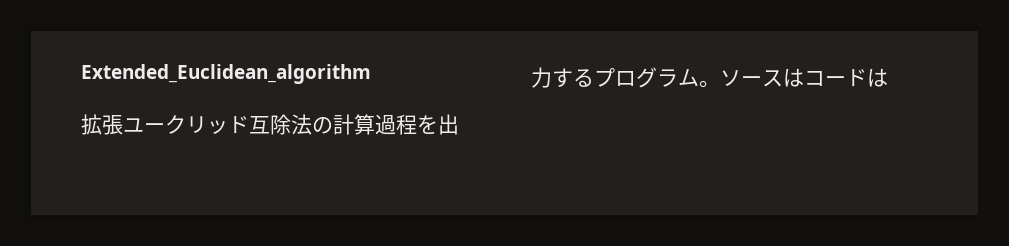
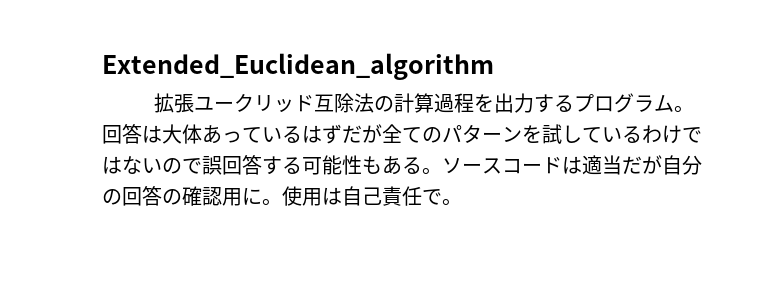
- ソースはコードは
+ 回答は大体あっているはずだが全てのパターンを試しているわけではないので誤回答する可能性もある。ソースコードは適当だが自分の回答の確認用に。使用は自己責任で。

